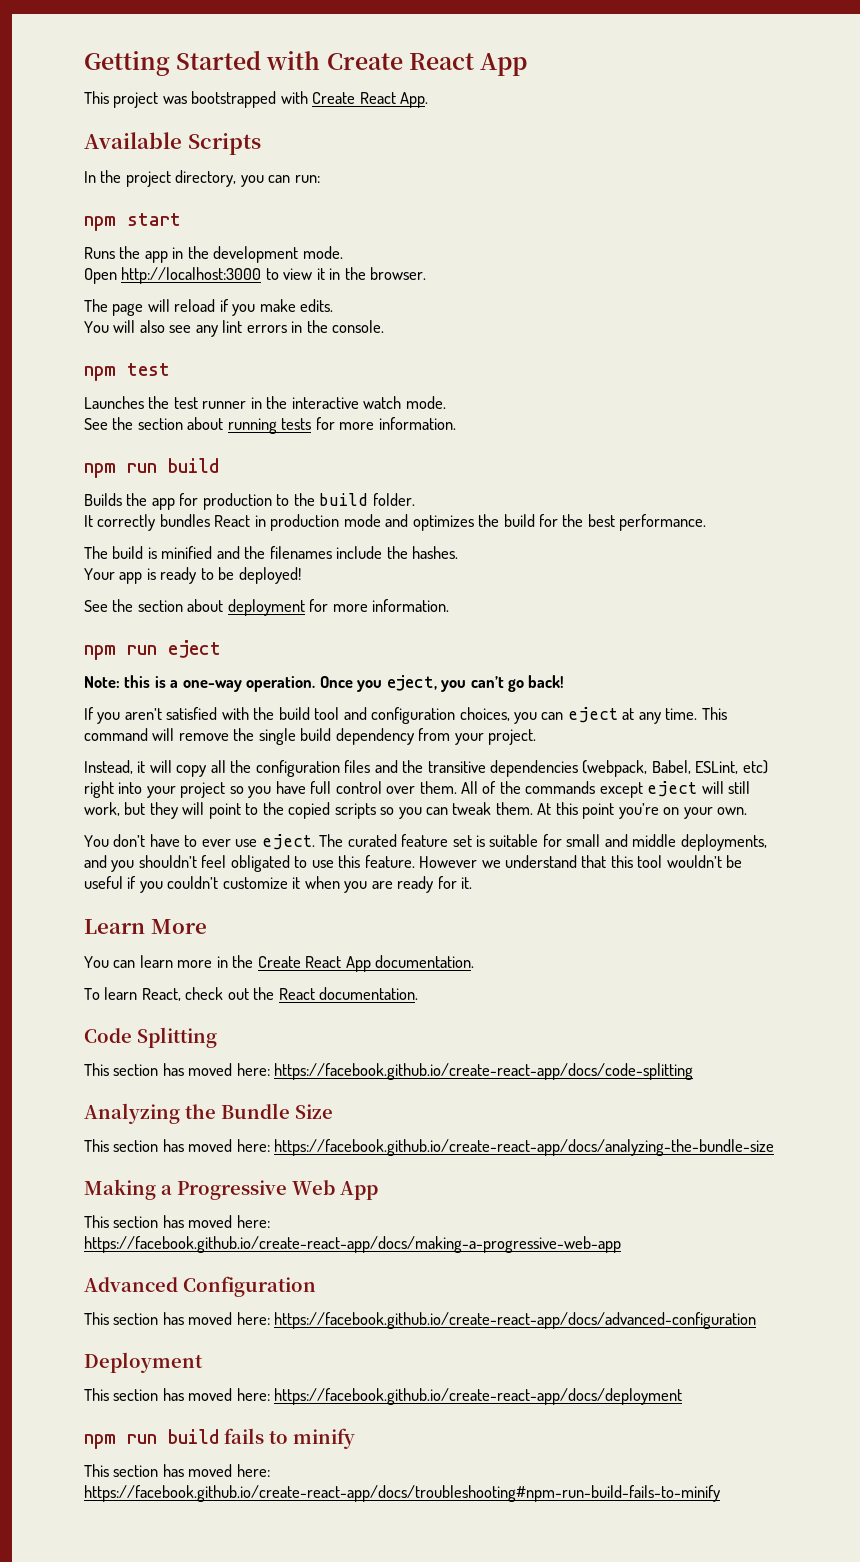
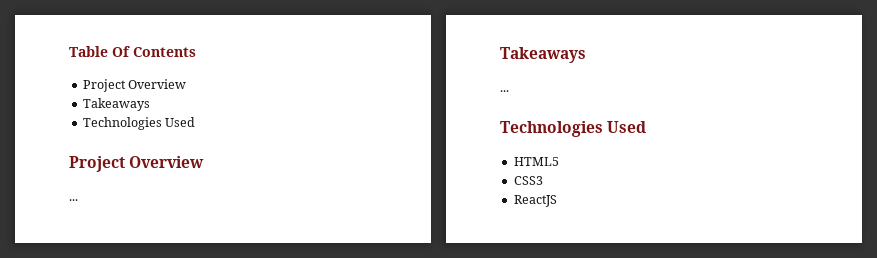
- Getting Started with Create React App
- This project was bootstrapped with Create React App.
- Available Scripts
- In the project directory, you can run:
- npm start
- Runs the app in the development mode.
- Open http://localhost:3000 to view it in the browser.
- The page will reload if you make edits.
- You will also see any lint errors in the console.
- npm test
- Launches the test runner in the interactive watch mode.
- See the section about running tests for more information.
- npm run build
- Builds the app for production to the build folder.
- It correctly bundles React in production mode and optimizes the build for the best performance.
- The build is minified and the filenames include the hashes.
- Your app is ready to be deployed!
- See the section about deployment for more information.
- npm run eject
- Note: this is a one-way operation. Once you eject, you can’t go back!
- If you aren’t satisfied with the build tool and configuration choices, you can eject at any time. This command will remove the single build dependency from your project.
- Instead, it will copy all the configuration files and the transitive dependencies (webpack, Babel, ESLint, etc) right into your project so you have full control over them. All of the commands except eject will still work, but they will point to the copied scripts so you can tweak them. At this point you’re on your own.
- You don’t have to ever use eject. The curated feature set is suitable for small and middle deployments, and you shouldn’t feel obligated to use this feature. However we understand that this tool wouldn’t be useful if you couldn’t customize it when you are ready for it.
- Learn More
- You can learn more in the Create React App documentation.
- To learn React, check out the React documentation.
- Code Splitting
- This section has moved here: https://facebook.github.io/create-react-app/docs/code-splitting
- Analyzing the Bundle Size
- This section has moved here: https://facebook.github.io/create-react-app/docs/analyzing-the-bundle-size
- Making a Progressive Web App
- This section has moved here: https://facebook.github.io/create-react-app/docs/making-a-progressive-web-app
- Advanced Configuration
- This section has moved here: https://facebook.github.io/create-react-app/docs/advanced-configuration
- Deployment
- This section has moved here: https://facebook.github.io/create-react-app/docs/deployment
- npm run build fails to minify
- This section has moved here: https://facebook.github.io/create-react-app/docs/troubleshooting#npm-run-build-fails-to-minify
+ Table Of Contents
+ Project Overview
+ Takeaways
+ Technologies Used
+ Project Overview
+ ...
+ Takeaways
+ ...
+ Technologies Used
+ HTML5
+ CSS3
+ ReactJS

